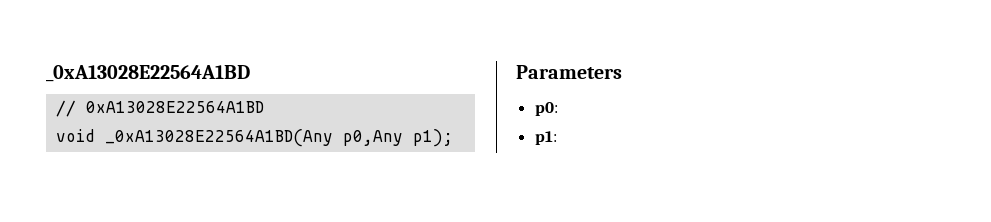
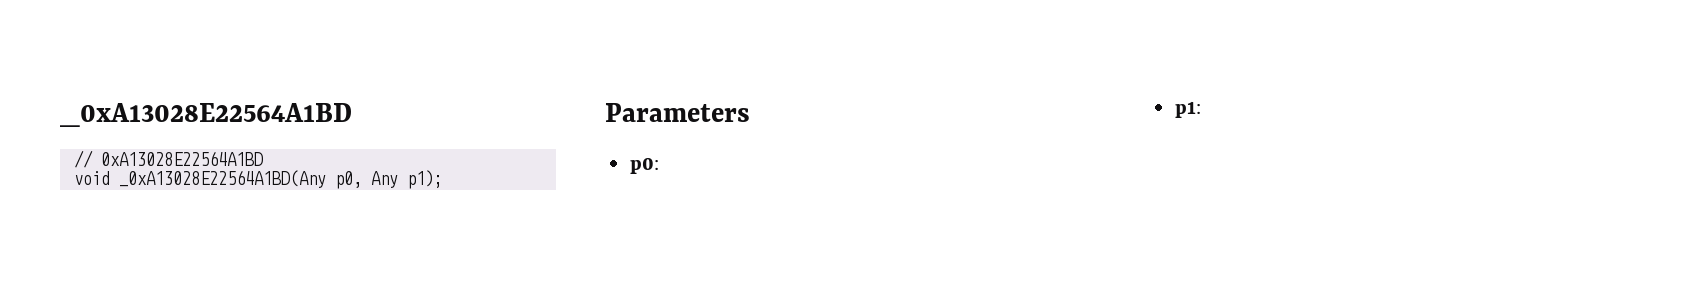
- void _0xA13028E22564A1BD(Any p0,Any p1);
+ void _0xA13028E22564A1BD(Any p0, Any p1);

